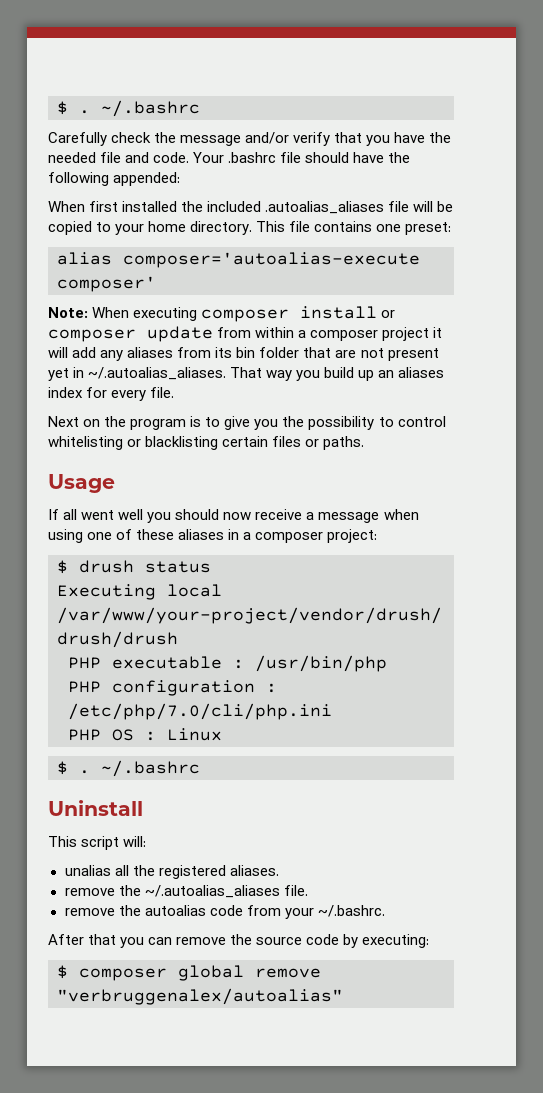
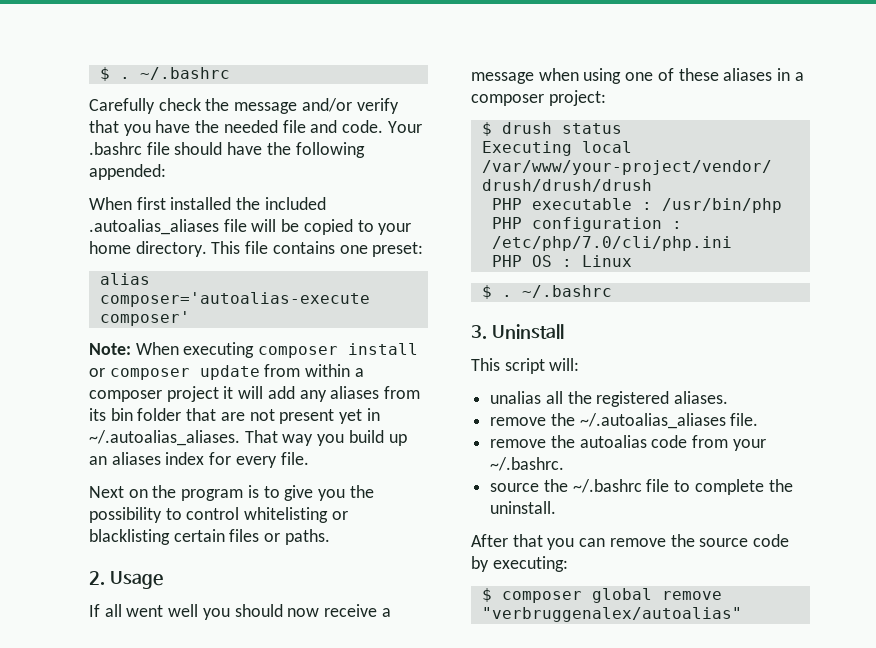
- Usage
+ 2. Usage
- Uninstall
+ 3. Uninstall
+ source the ~/.bashrc file to complete the uninstall.

